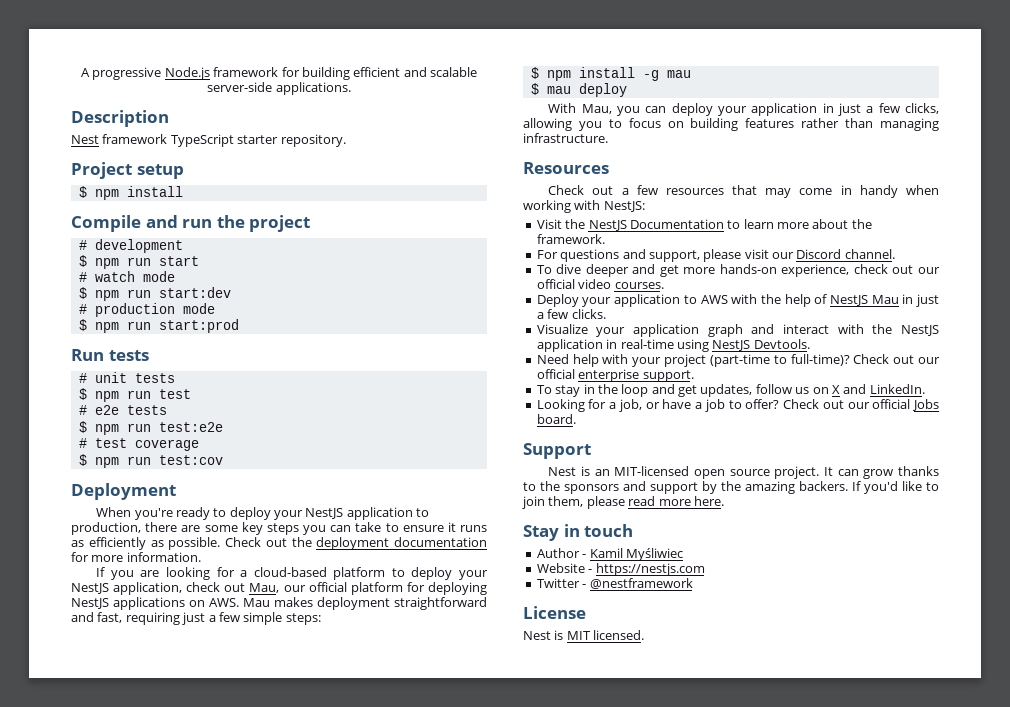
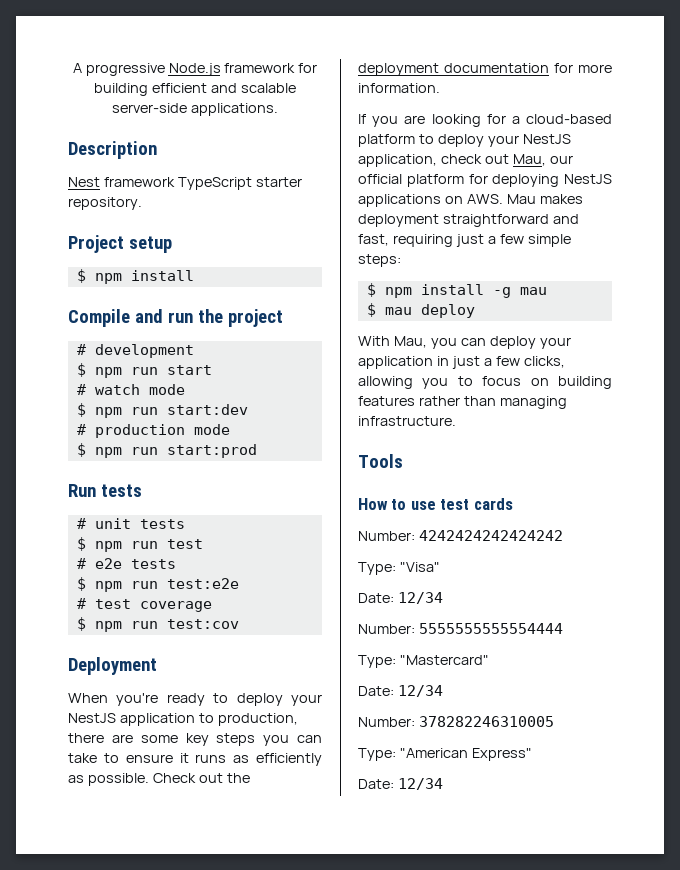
- Resources
- Check out a few resources that may come in handy when working with NestJS:
- Visit the NestJS Documentation to learn more about the framework.
- For questions and support, please visit our Discord channel.
- To dive deeper and get more hands-on experience, check out our official video courses.
- Deploy your application to AWS with the help of NestJS Mau in just a few clicks.
- Visualize your application graph and interact with the NestJS application in real-time using NestJS Devtools.
- Need help with your project (part-time to full-time)? Check out our official enterprise support.
- To stay in the loop and get updates, follow us on X and LinkedIn.
- Looking for a job, or have a job to offer? Check out our official Jobs board.
- Support
- Nest is an MIT-licensed open source project. It can grow thanks to the sponsors and support by the amazing backers. If you'd like to join them, please read more here.
- Stay in touch
- Author - Kamil Myśliwiec
- Website - https://nestjs.com
- Twitter - @nestframework
- License
- Nest is MIT licensed.
+ Tools
+ How to use test cards
+ Number: 4242424242424242
+ Type: "Visa"
+ Date: 12/34
+ Number: 5555555555554444
+ Type: "Mastercard"
+ Date: 12/34
+ Number: 378282246310005
+ Type: "American Express"
+ Date: 12/34

